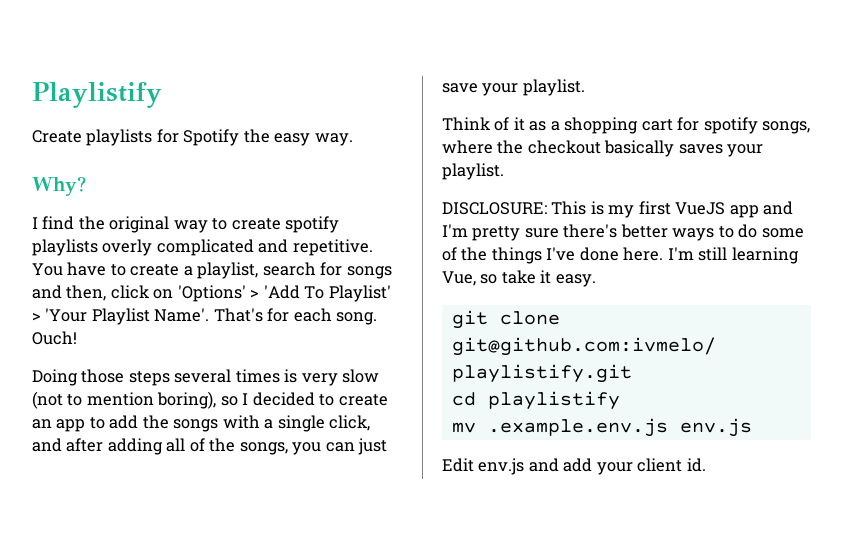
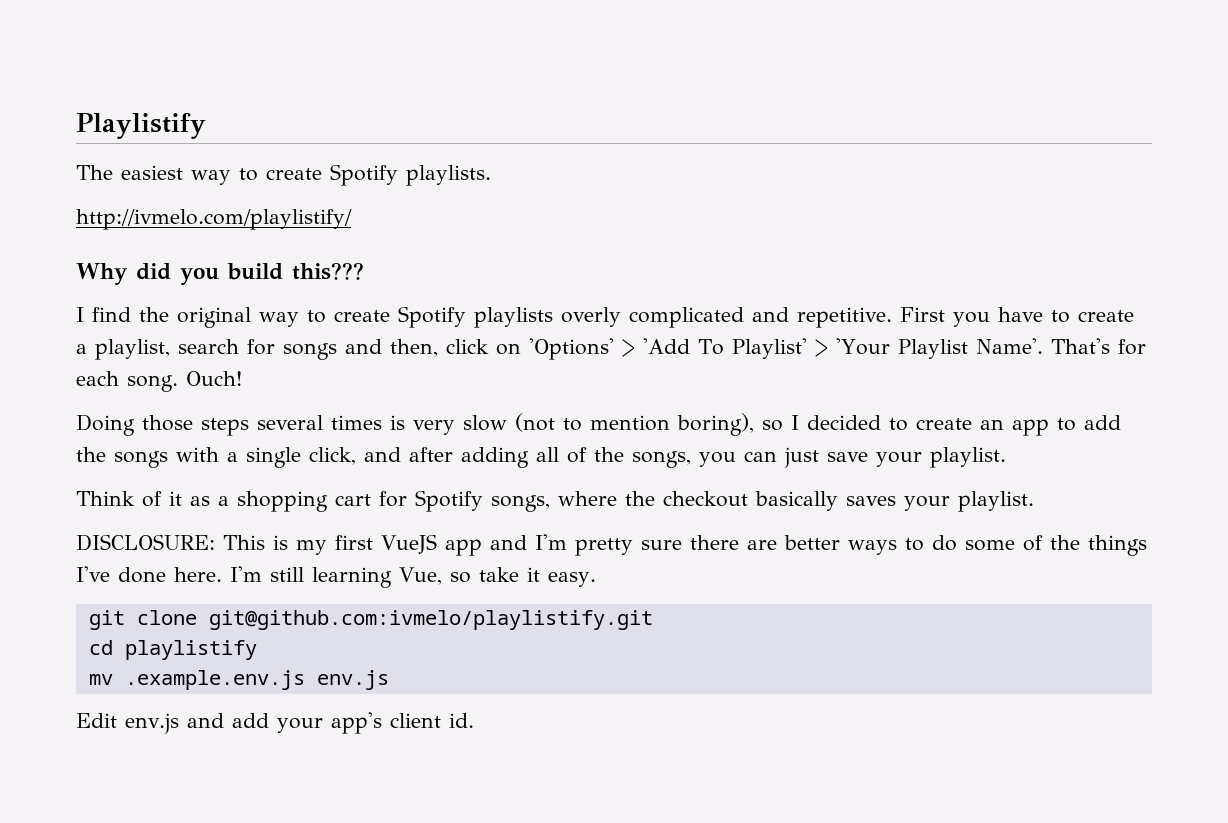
- Create playlists for Spotify the easy way.
- Why?
+ The easiest way to create Spotify playlists.
+ http://ivmelo.com/playlistify/
+ Why did you build this???
- I find the original way to create spotify playlists overly complicated and repetitive.
+ I find the original way to create Spotify playlists overly complicated and repetitive.
- You have to create a playlist, search for songs and then, click on 'Options' > 'Add To Playlist' > 'Your Playlist Name'.
+ First you have to create a playlist, search for songs and then, click on 'Options' > 'Add To Playlist' > 'Your Playlist Name'.
- Think of it as a shopping cart for spotify songs, where the checkout basically saves your playlist.
+ Think of it as a shopping cart for Spotify songs, where the checkout basically saves your playlist.
- DISCLOSURE: This is my first VueJS app and I'm pretty sure there's better ways to do some of the things I've done here.
+ DISCLOSURE: This is my first VueJS app and I'm pretty sure there are better ways to do some of the things I've done here.
- Edit env.js and add your client id.
+ Edit env.js and add your app's client id.

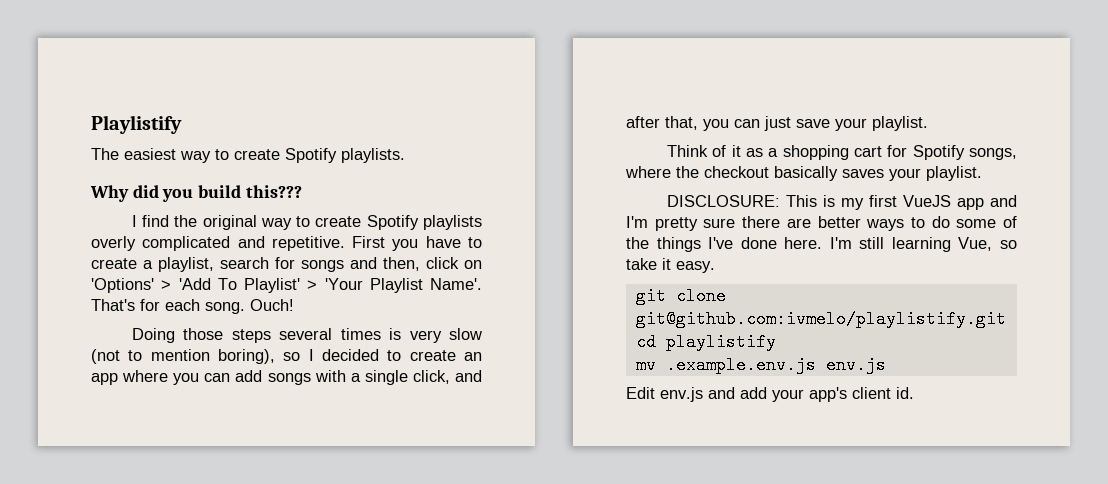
- http://ivmelo.com/playlistify/
- Doing those steps several times is very slow (not to mention boring), so I decided to create an app to add the songs with a single click, and after adding all of the songs, you can just save your playlist.
+ Doing those steps several times is very slow (not to mention boring), so I decided to create an app where you can add songs with a single click, and after that, you can just save your playlist.

